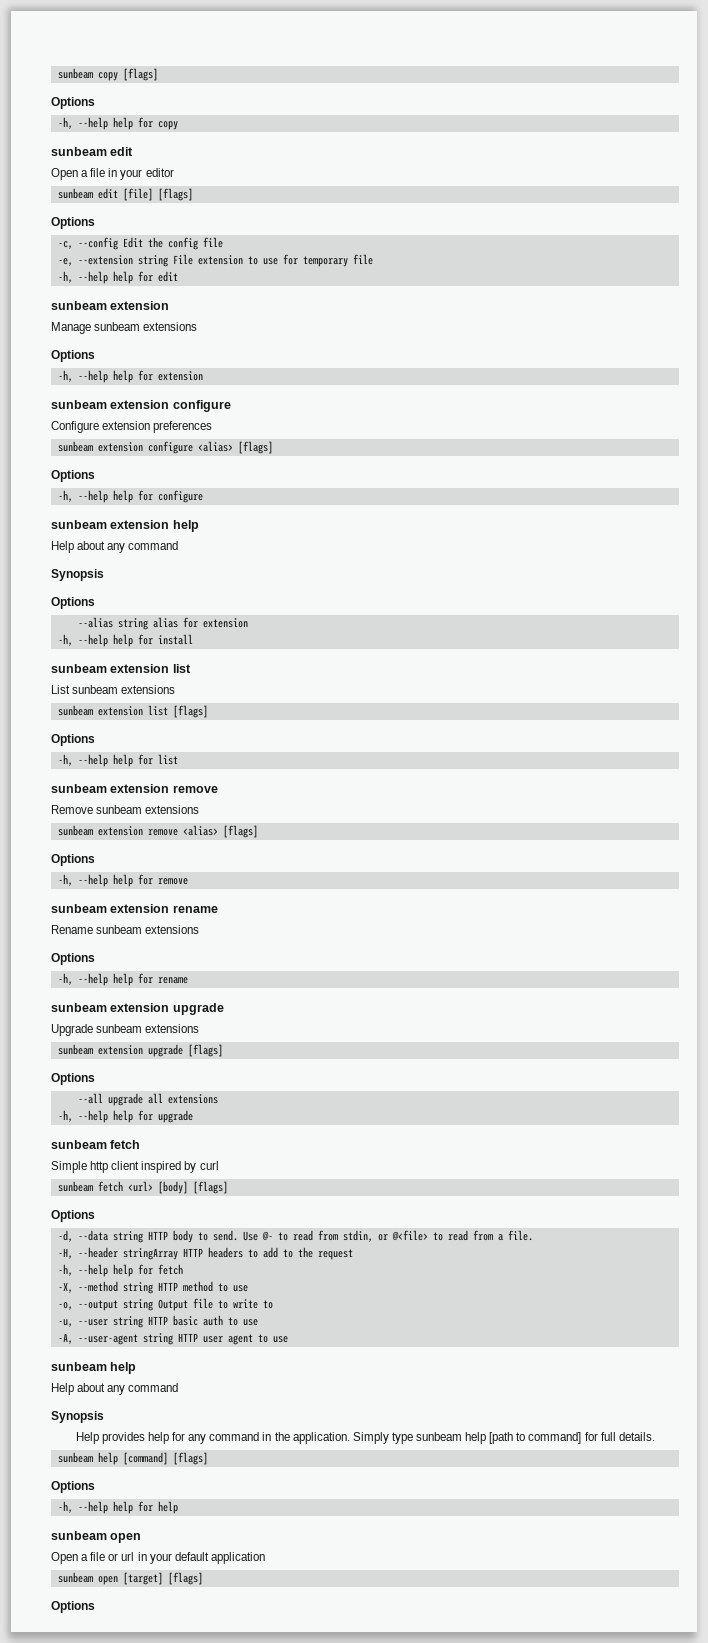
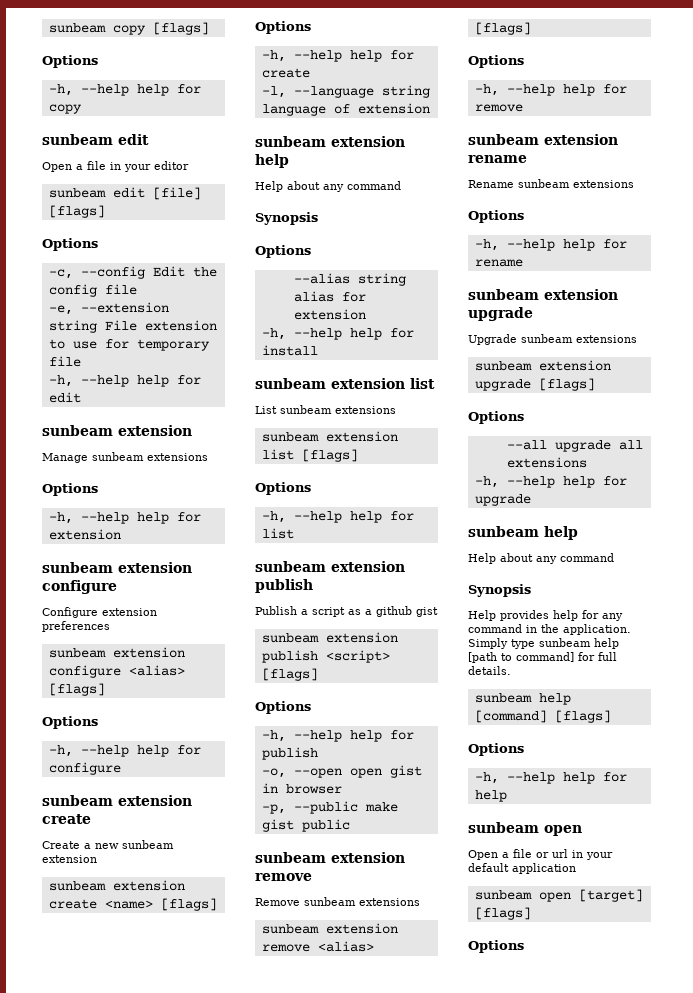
  -h, --help help for configure
+ sunbeam extension create
+ Create a new sunbeam extension
+ sunbeam extension create <name> [flags]
+ Options
+ -h, --help help for create
+ -l, --language string language of extension
  -h, --help help for list
+ sunbeam extension publish
+ Publish a script as a github gist
+ sunbeam extension publish <script> [flags]
+ Options
+ -h, --help help for publish
+ -o, --open open gist in browser
+ -p, --public make gist public
  -h, --help help for upgrade
- sunbeam fetch
- Simple http client inspired by curl
- sunbeam fetch <url> [body] [flags]
- Options
- -d, --data string HTTP body to send. Use @- to read from stdin, or @<file> to read from a file.
- -H, --header stringArray HTTP headers to add to the request
- -h, --help help for fetch
- -X, --method string HTTP method to use
- -o, --output string Output file to write to
- -u, --user string HTTP basic auth to use
- -A, --user-agent string HTTP user agent to use

